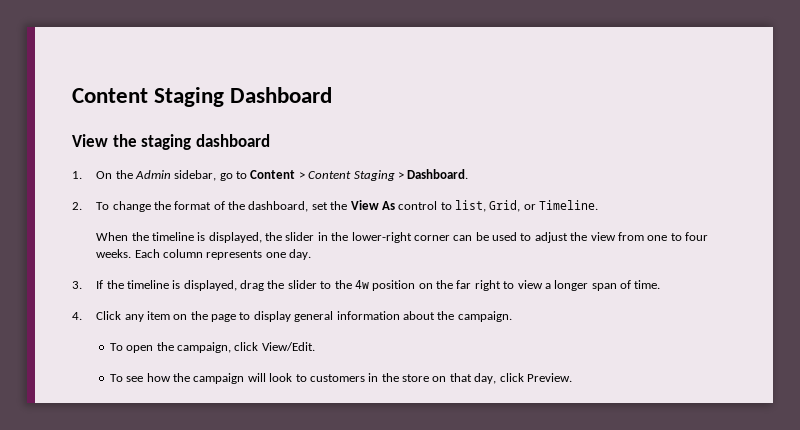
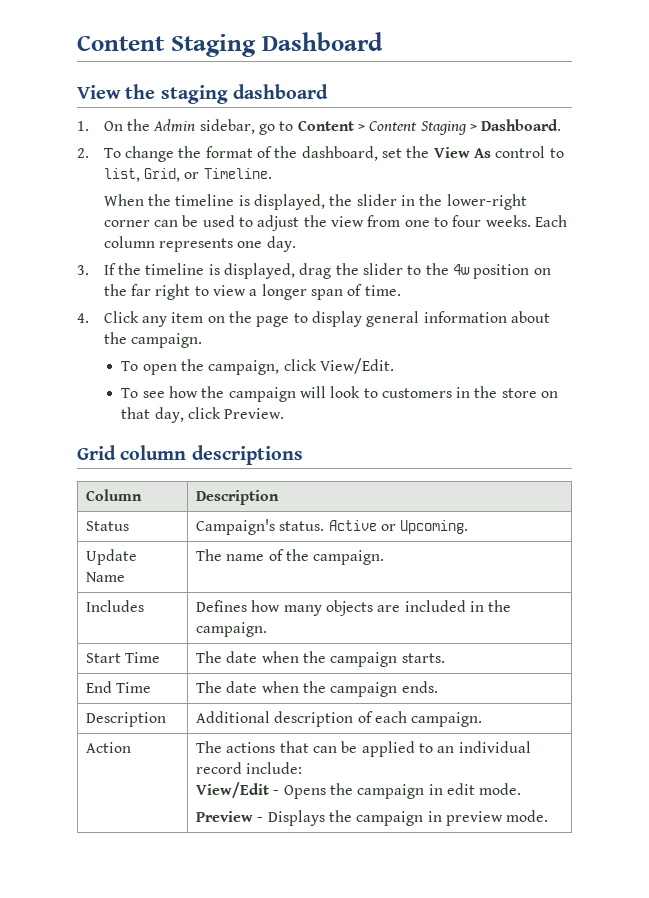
+ Grid column descriptions
+ Column | Description
+ Status | Campaign's status. Active or Upcoming.
+ Update Name | The name of the campaign.
+ Includes | Defines how many objects are included in the campaign.
+ Start Time | The date when the campaign starts.
+ End Time | The date when the campaign ends.
+ Description | Additional description of each campaign.
+ Action | The actions that can be applied to an individual record include:
+ View/Edit - Opens the campaign in edit mode.
+ Preview - Displays the campaign in preview mode.

